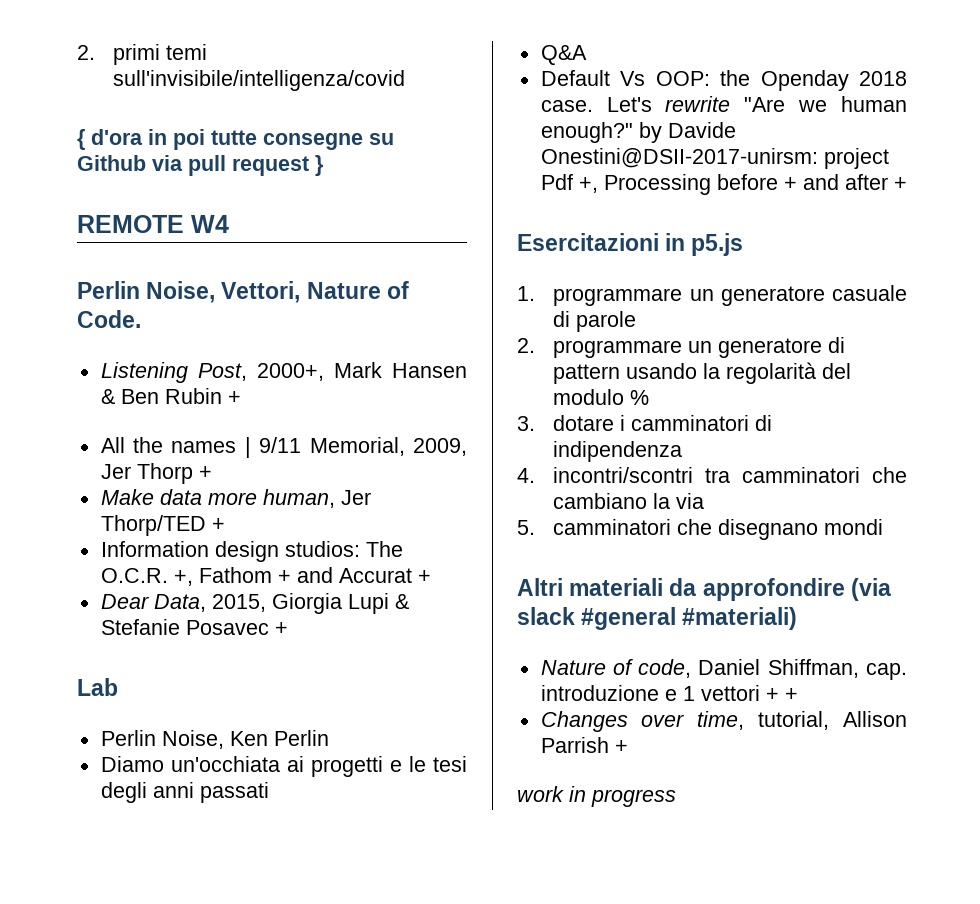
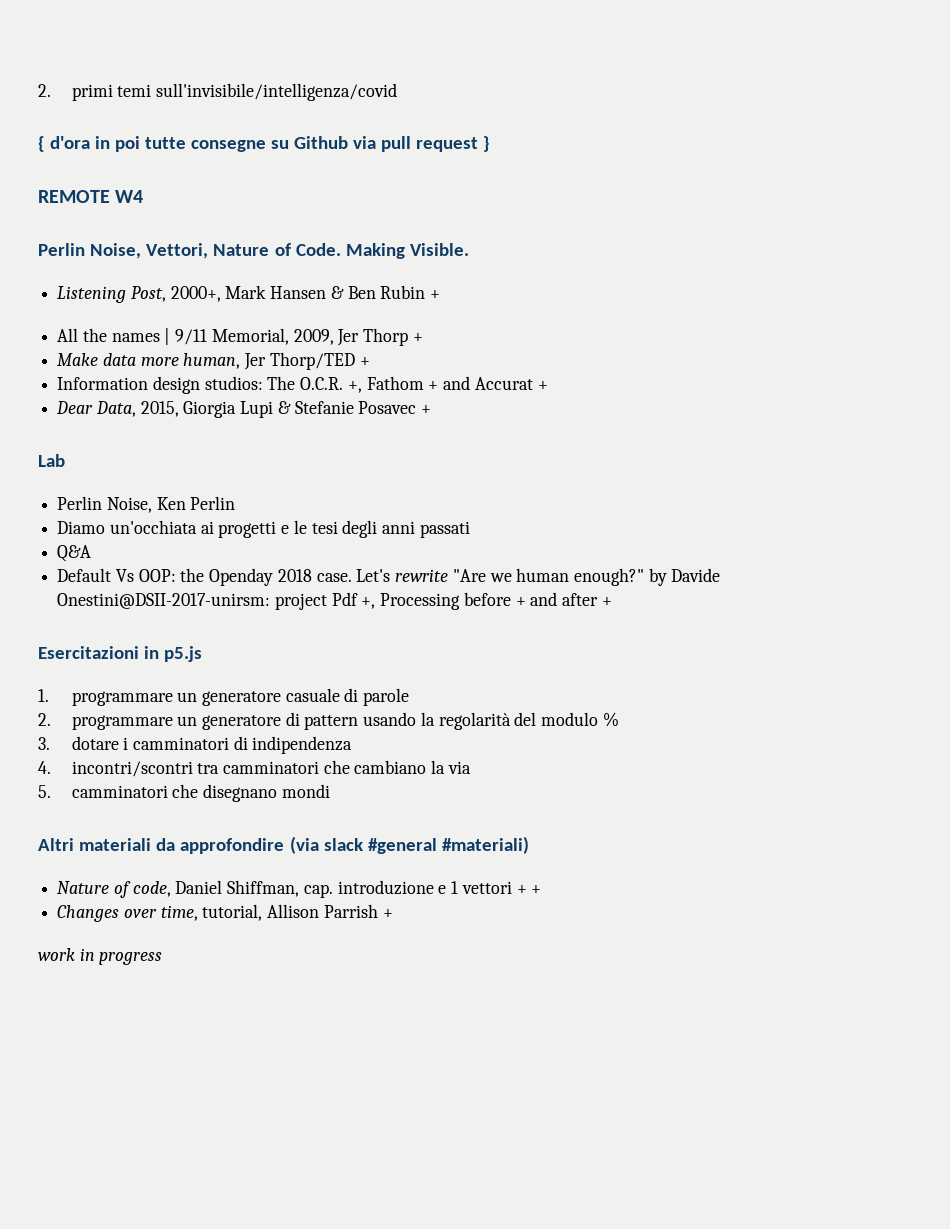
+ Making Visible.

